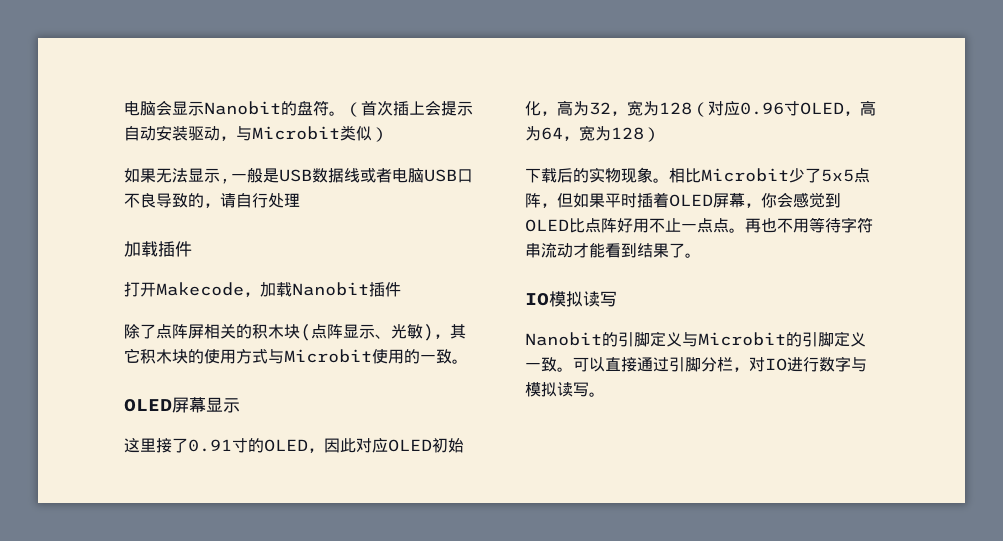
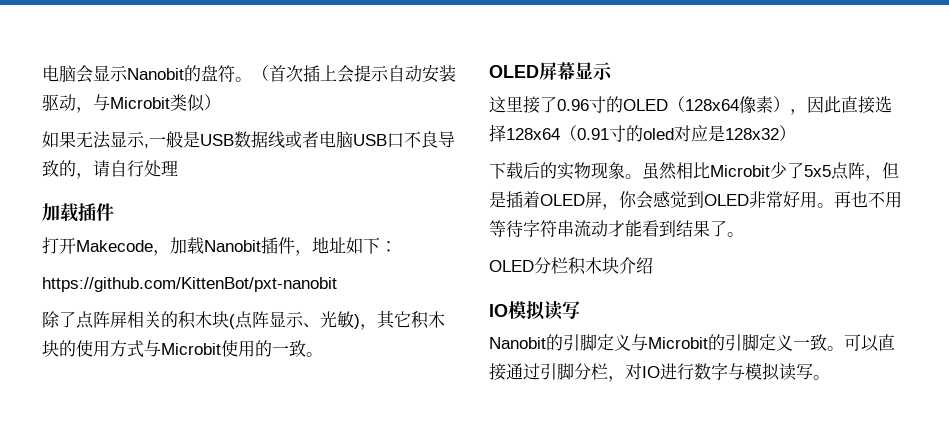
- 打开Makecode，加载Nanobit插件
+ 打开Makecode，加载Nanobit插件，地址如下：
+ https://github.com/KittenBot/pxt-nanobit
- 这里接了0.91寸的OLED，因此对应OLED初始化，高为32，宽为128（对应0.96寸OLED，高为64，宽为128）
+ 这里接了0.96寸的OLED（128x64像素），因此直接选择128x64（0.91寸的oled对应是128x32）
- 相比Microbit少了5x5点阵，但如果平时插着OLED屏幕，你会感觉到OLED比点阵好用不止一点点。
+ 虽然相比Microbit少了5x5点阵，但是插着OLED屏，你会感觉到OLED非常好用。
+ OLED分栏积木块介绍

